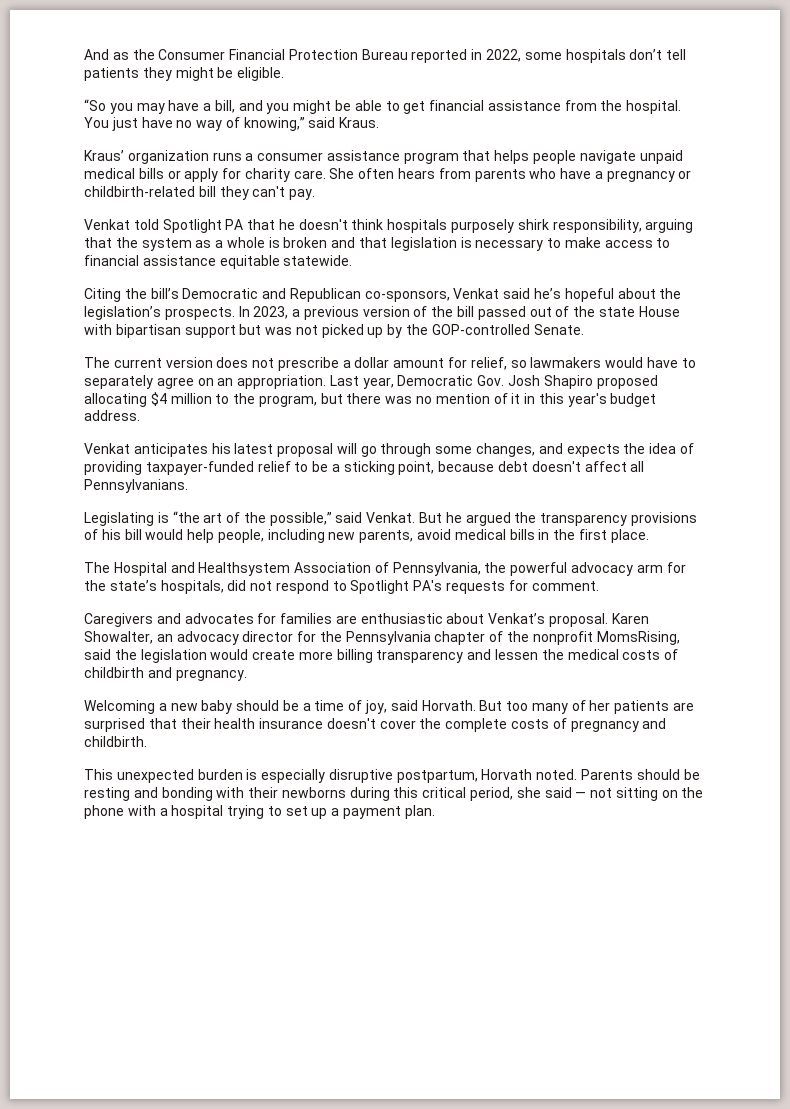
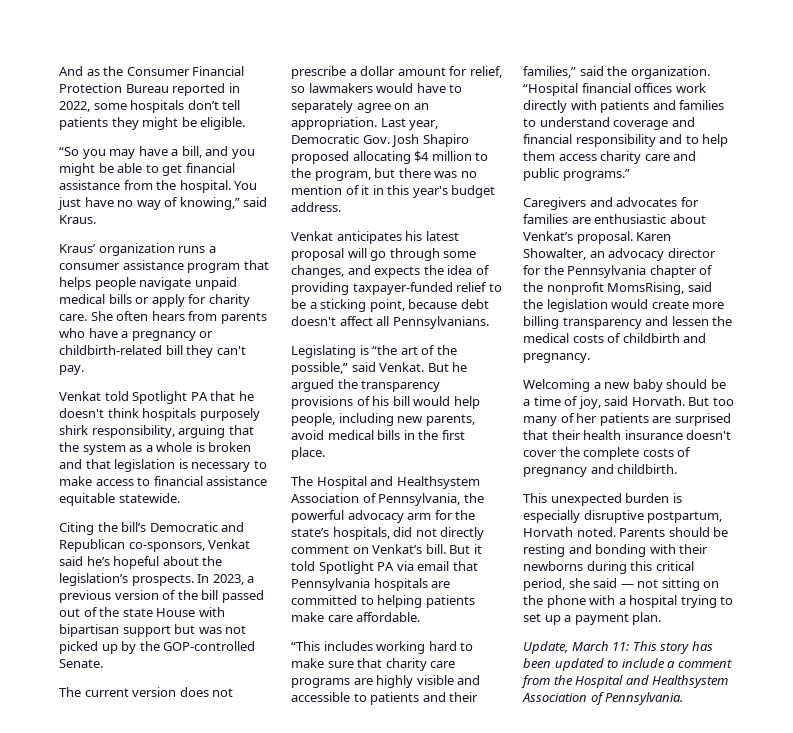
- The Hospital and Healthsystem Association of Pennsylvania, the powerful advocacy arm for the state’s hospitals, did not respond to Spotlight PA's requests for comment.
+ The Hospital and Healthsystem Association of Pennsylvania, the powerful advocacy arm for the state’s hospitals, did not directly comment on Venkat’s bill. But it told Spotlight PA via email that Pennsylvania hospitals are committed to helping patients make care affordable.
+ “This includes working hard to make sure that charity care programs are highly visible and accessible to patients and their families,” said the organization. “Hospital financial offices work directly with patients and families to understand coverage and financial responsibility and to help them access charity care and public programs.”
+ Update, March 11: This story has been updated to include a comment from the Hospital and Healthsystem Association of Pennsylvania.

